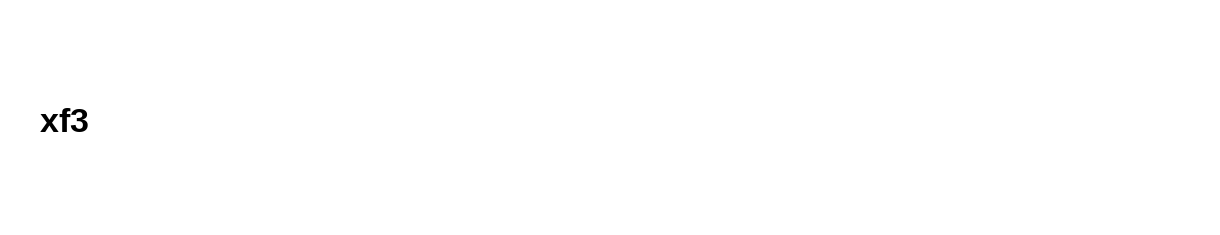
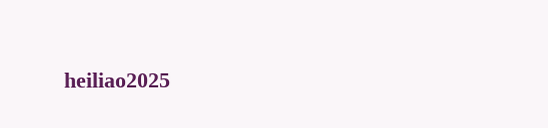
- xf3
+ heiliao2025

